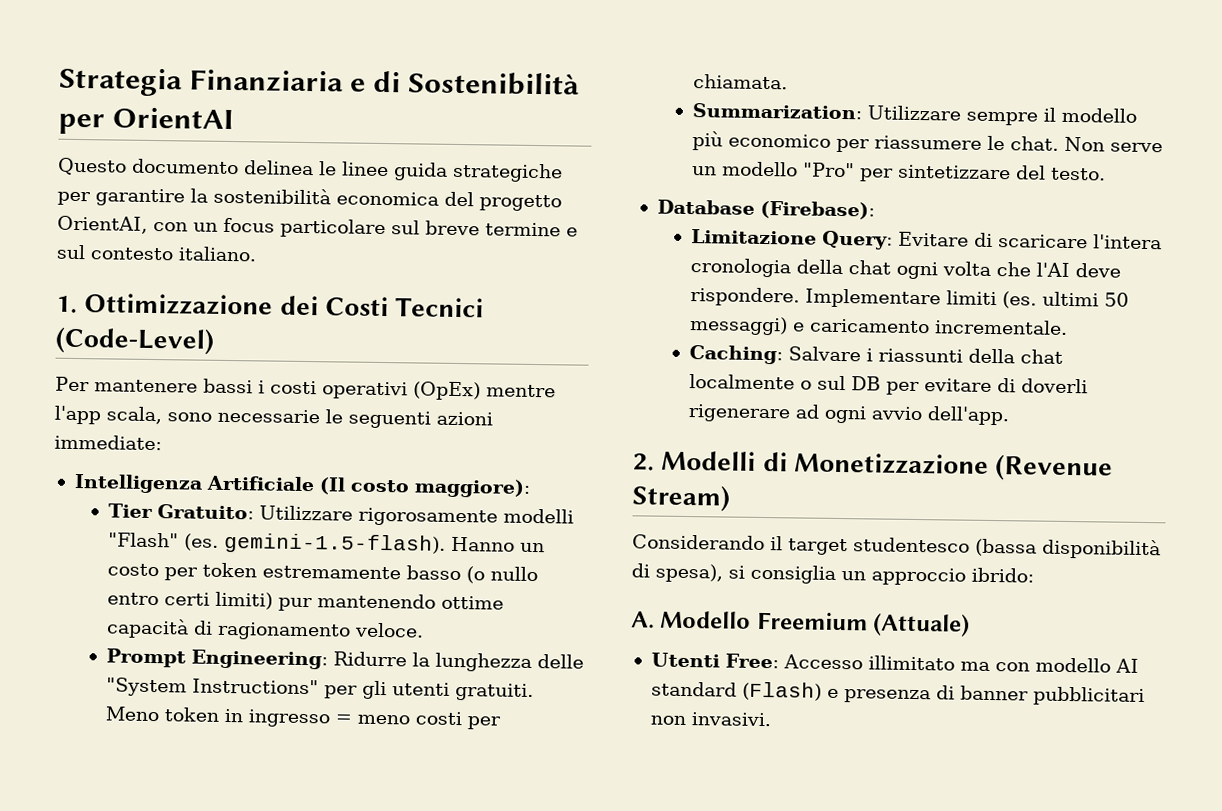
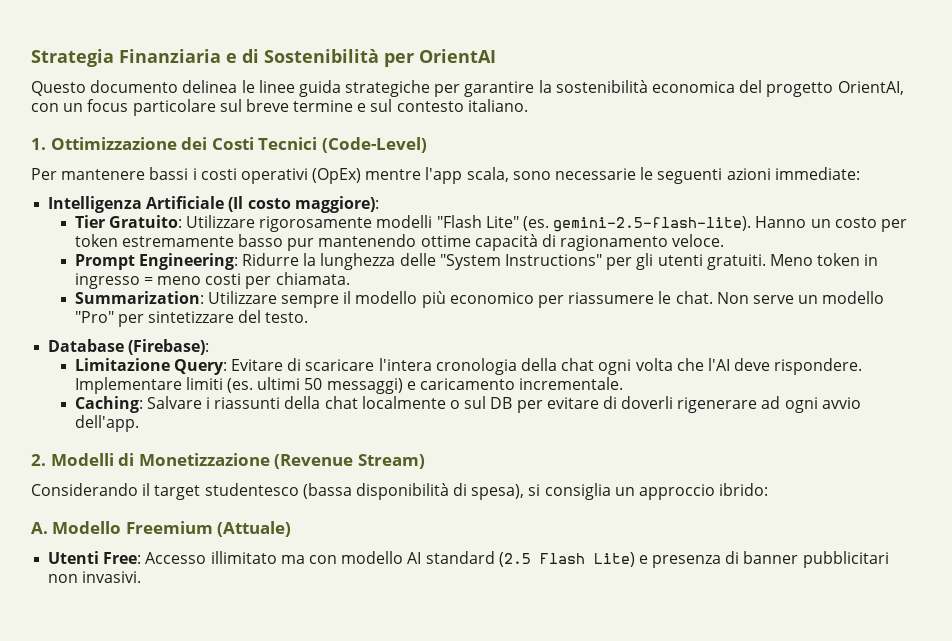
- Tier Gratuito: Utilizzare rigorosamente modelli "Flash" (es. gemini-1.5-flash). Hanno un costo per token estremamente basso (o nullo entro certi limiti) pur mantenendo ottime capacità di ragionamento veloce.
+ Tier Gratuito: Utilizzare rigorosamente modelli "Flash Lite" (es. gemini-2.5-flash-lite). Hanno un costo per token estremamente basso pur mantenendo ottime capacità di ragionamento veloce.
- Utenti Free: Accesso illimitato ma con modello AI standard (Flash) e presenza di banner pubblicitari non invasivi.
+ Utenti Free: Accesso illimitato ma con modello AI standard (2.5 Flash Lite) e presenza di banner pubblicitari non invasivi.

